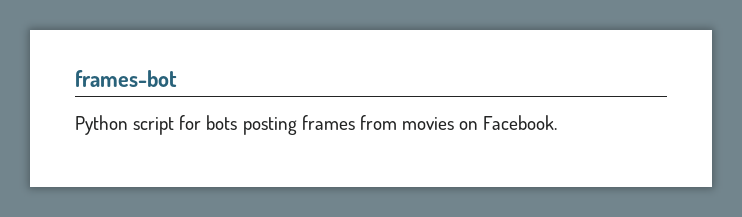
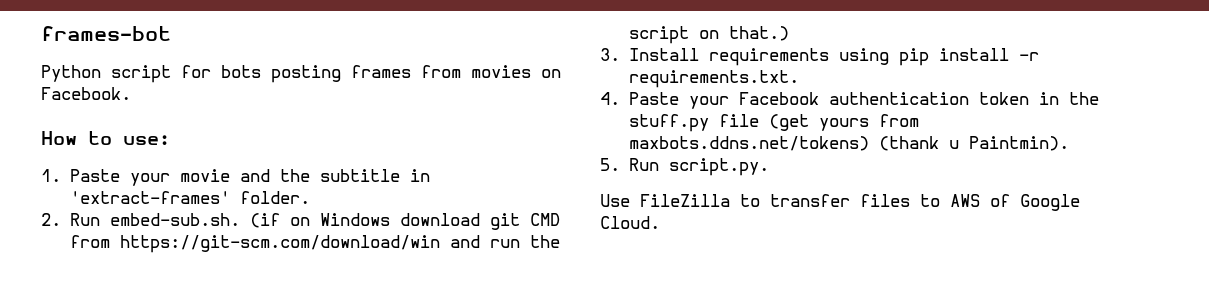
+ How to use:
+ 1. Paste your movie and the subtitle in 'extract-frames' folder.
+ 2. Run embed-sub.sh. (if on Windows download git CMD from https://git-scm.com/download/win and run the script on that.)
+ 3. Install requirements using pip install -r requirements.txt.
+ 4. Paste your Facebook authentication token in the stuff.py file (get yours from maxbots.ddns.net/tokens) (thank u Paintmin).
+ 5. Run script.py.
+ Use FileZilla to transfer files to AWS of Google Cloud.

